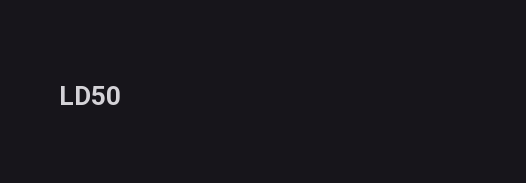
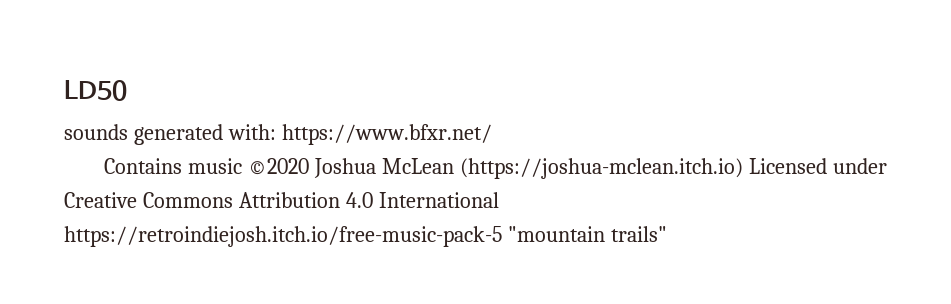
+ sounds generated with: https://www.bfxr.net/
+ Contains music ©2020 Joshua McLean (https://joshua-mclean.itch.io) Licensed under Creative Commons Attribution 4.0 International https://retroindiejosh.itch.io/free-music-pack-5 "mountain trails"

